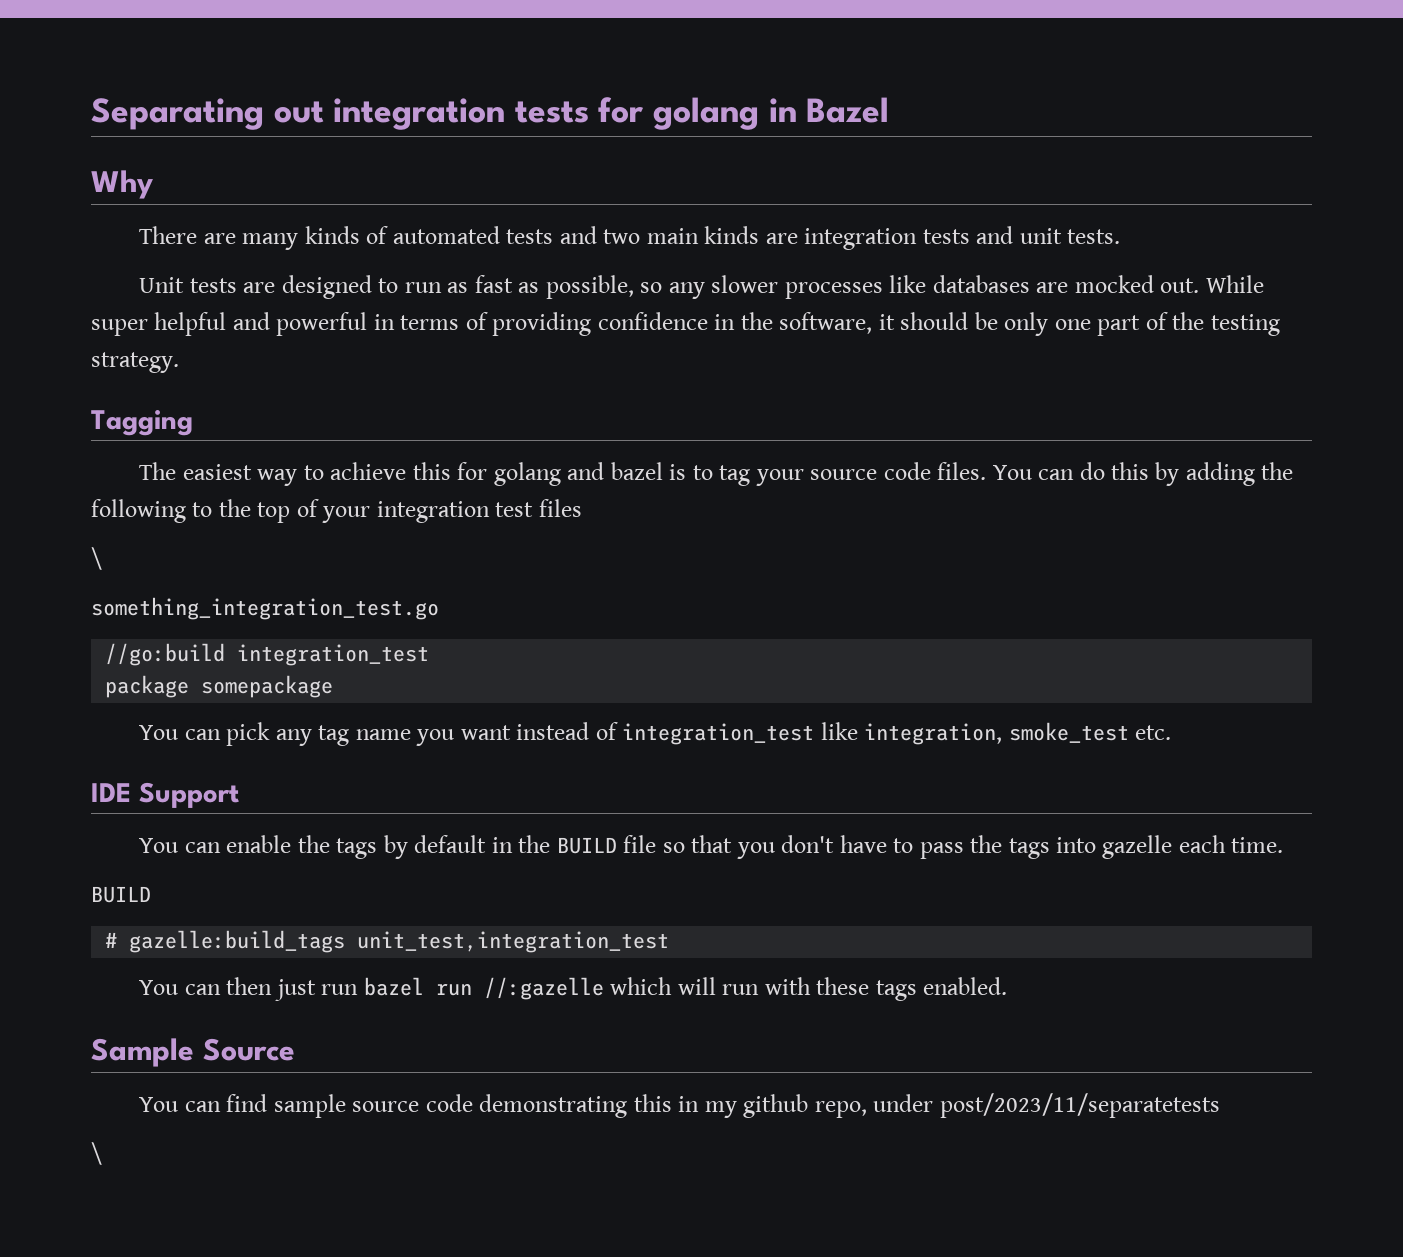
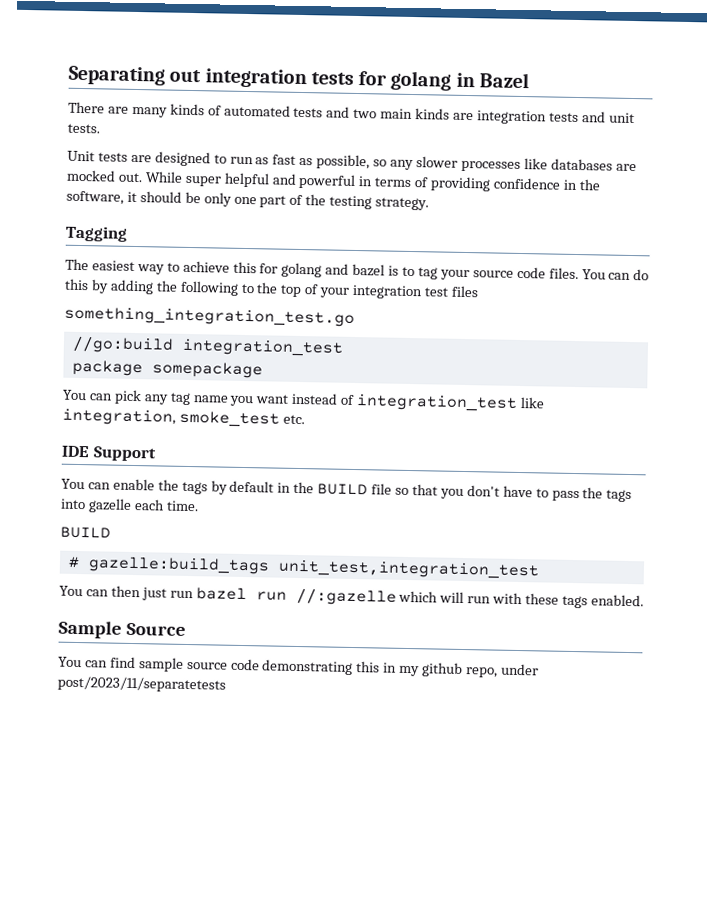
- Why
  You can do this by adding the following to the top of your integration test files
- \
  You can find sample source code demonstrating this in my github repo, under post/2023/11/separatetests
- \

